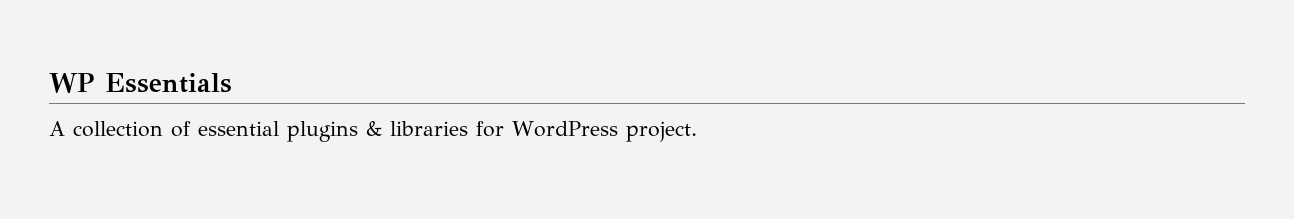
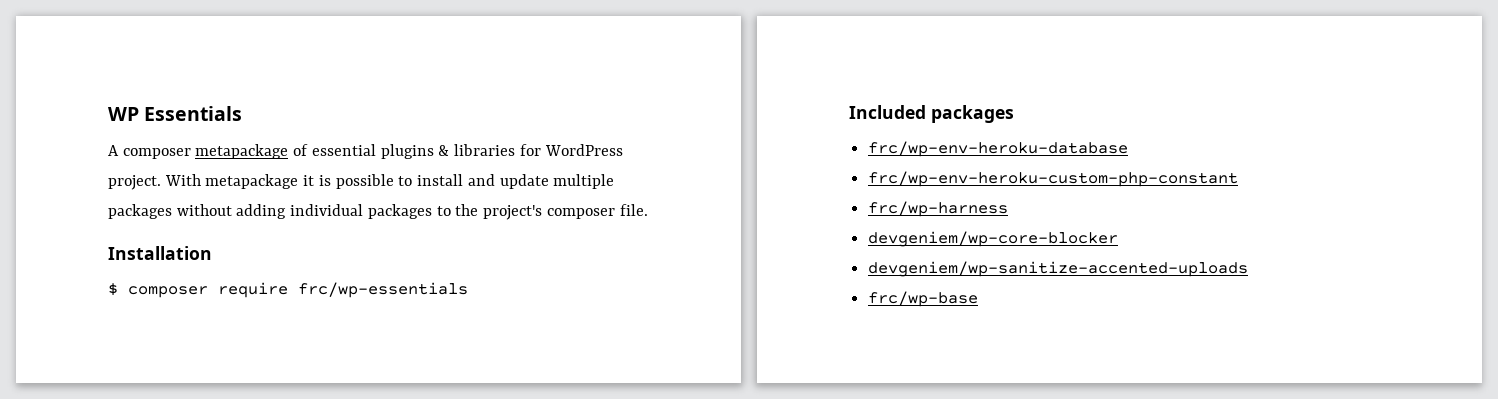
- A collection of essential plugins & libraries for WordPress project.
+ A composer metapackage of essential plugins & libraries for WordPress project.
+ With metapackage it is possible to install and update multiple packages without adding individual packages to the project's composer file.
+ Installation
+ $ composer require frc/wp-essentials
+ Included packages
+ frc/wp-env-heroku-database
+ frc/wp-env-heroku-custom-php-constant
+ frc/wp-harness
+ devgeniem/wp-core-blocker
+ devgeniem/wp-sanitize-accented-uploads
+ frc/wp-base

